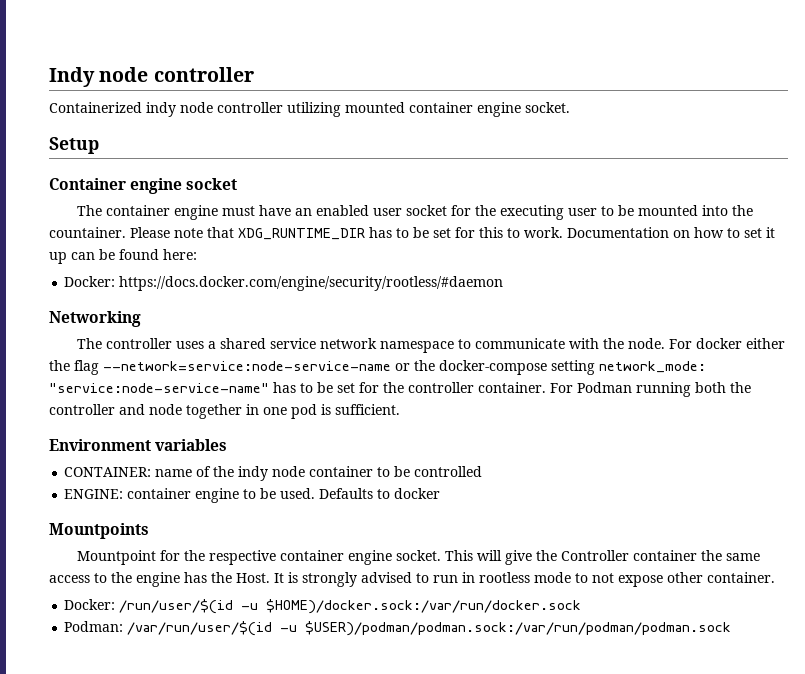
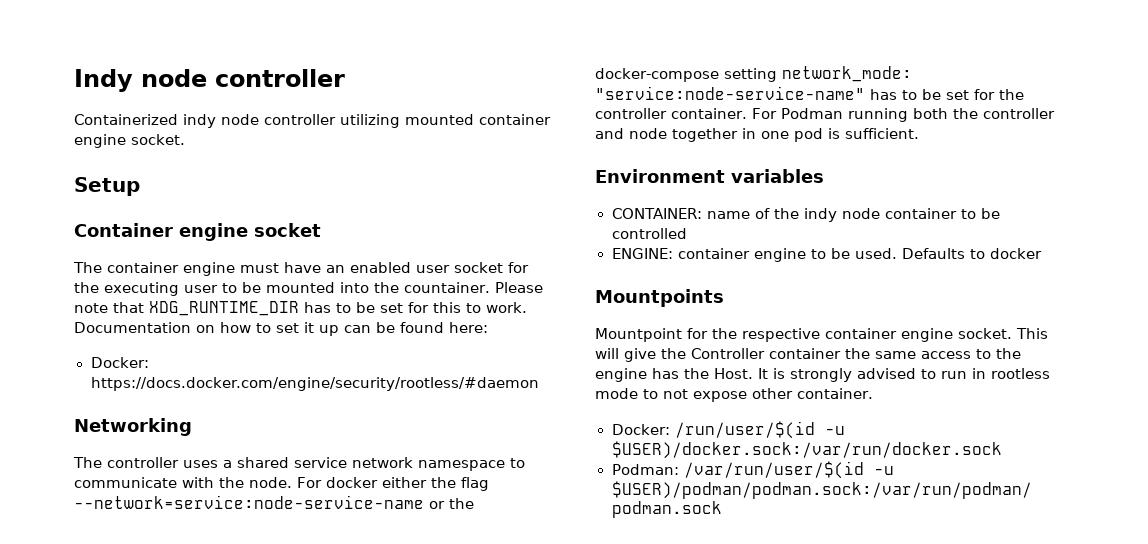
- Docker: /run/user/$(id -u $HOME)/docker.sock:/var/run/docker.sock
+ Docker: /run/user/$(id -u $USER)/docker.sock:/var/run/docker.sock

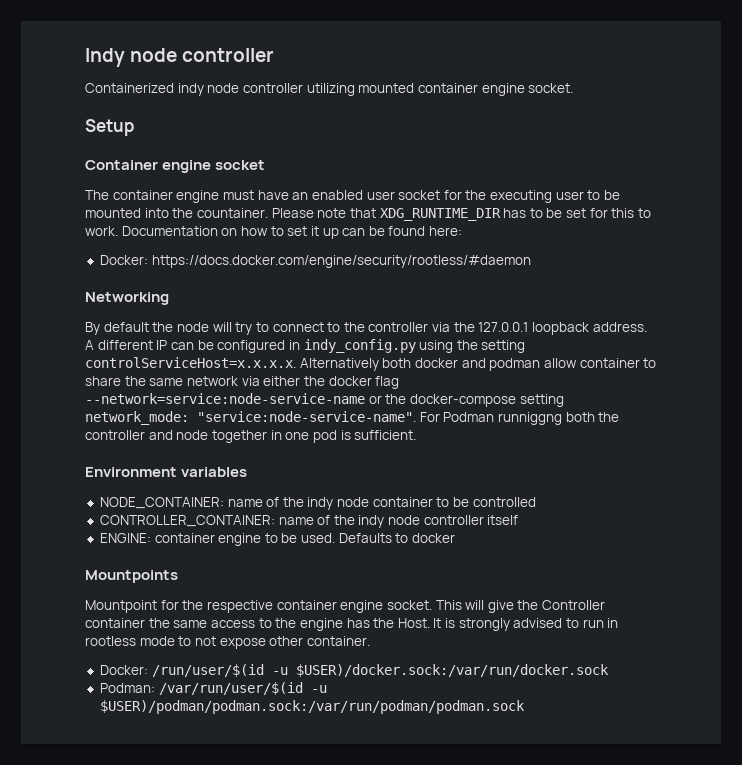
- The controller uses a shared service network namespace to communicate with the node. For docker either the flag --network=service:node-service-name or the docker-compose setting network_mode: "service:node-service-name" has to be set for the controller container.
+ By default the node will try to connect to the controller via the 127.0.0.1 loopback address. A different IP can be configured in indy_config.py using the setting controlServiceHost=x.x.x.x. Alternatively both docker and podman allow container to share the same network via either the docker flag --network=service:node-service-name or the docker-compose setting network_mode: "service:node-service-name".
- For Podman running both the controller and node together in one pod is sufficient.
+ For Podman runniggng both the controller and node together in one pod is sufficient.
- CONTAINER: name of the indy node container to be controlled
+ NODE_CONTAINER: name of the indy node container to be controlled
+ CONTROLLER_CONTAINER: name of the indy node controller itself

